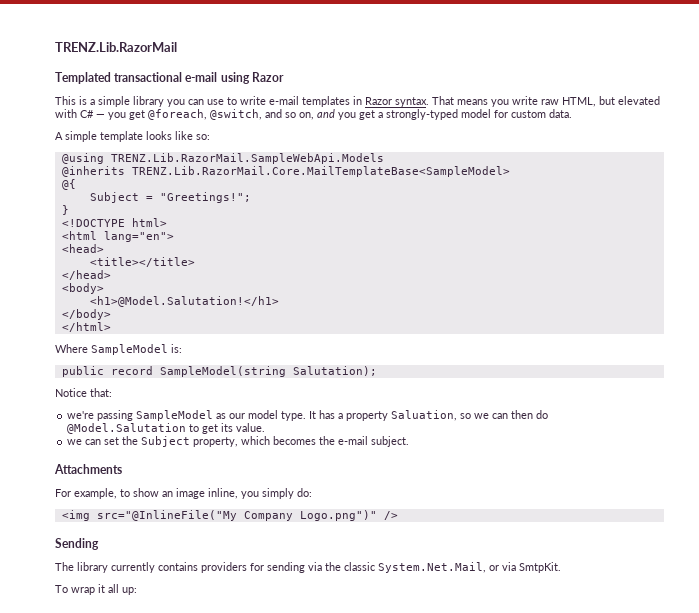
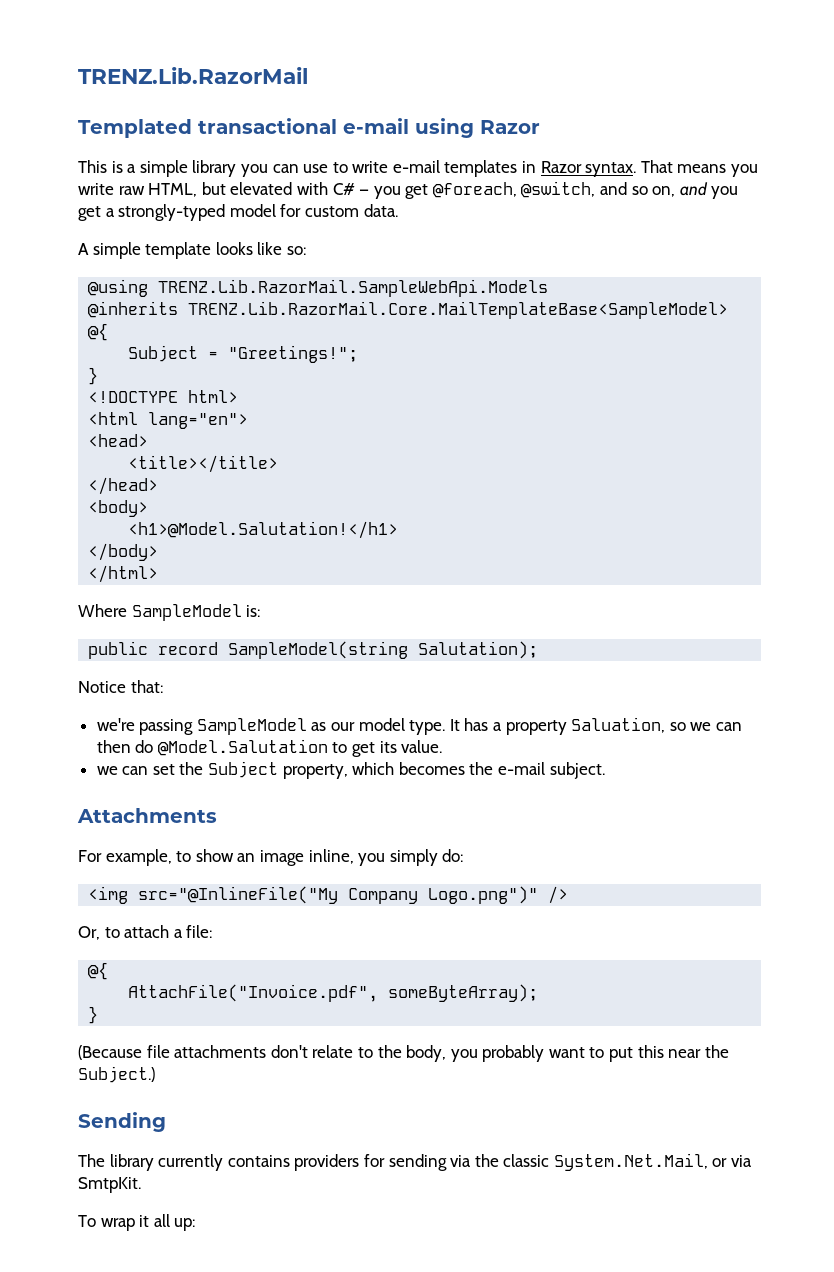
+ Or, to attach a file:
+ @{
+ AttachFile("Invoice.pdf", someByteArray);
+ }
+ (Because file attachments don't relate to the body, you probably want to put this near the Subject.)

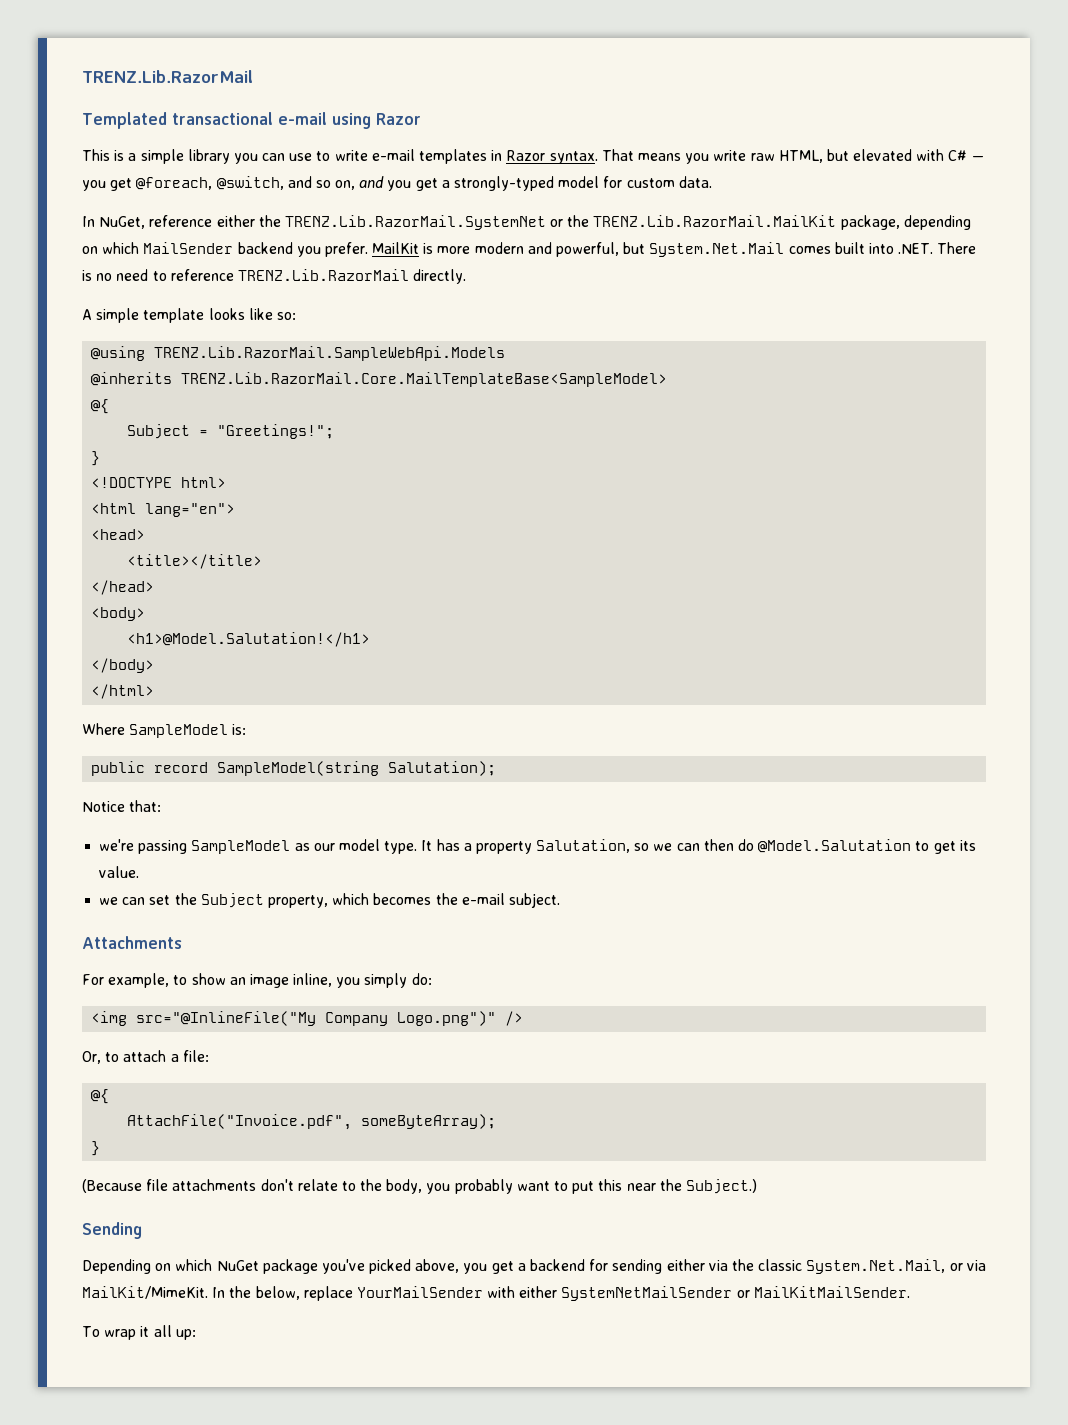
+ In NuGet, reference either the TRENZ.Lib.RazorMail.SystemNet or the TRENZ.Lib.RazorMail.MailKit package, depending on which MailSender backend you prefer. MailKit is more modern and powerful, but System.Net.Mail comes built into .NET. There is no need to reference TRENZ.Lib.RazorMail directly.
- It has a property Saluation, so we can then do @Model.Salutation to get its value.
+ It has a property Salutation, so we can then do @Model.Salutation to get its value.
- The library currently contains providers for sending via the classic System.Net.Mail, or via SmtpKit.
+ Depending on which NuGet package you've picked above, you get a backend for sending either via the classic System.Net.Mail, or via MailKit/MimeKit. In the below, replace YourMailSender with either SystemNetMailSender or MailKitMailSender.

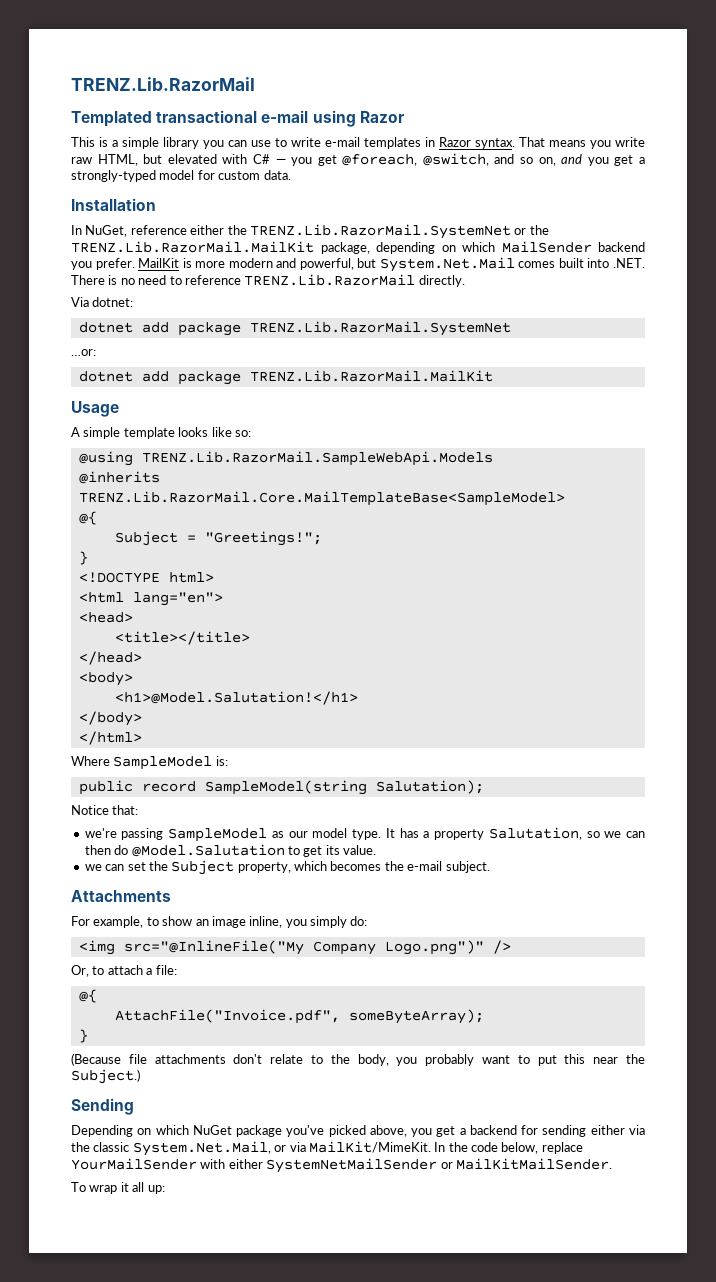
+ Installation
+ Via dotnet:
+ dotnet add package TRENZ.Lib.RazorMail.SystemNet
+ …or:
+ dotnet add package TRENZ.Lib.RazorMail.MailKit
+ Usage
- In the below, replace YourMailSender with either SystemNetMailSender or MailKitMailSender.
+ In the code below, replace YourMailSender with either SystemNetMailSender or MailKitMailSender.

